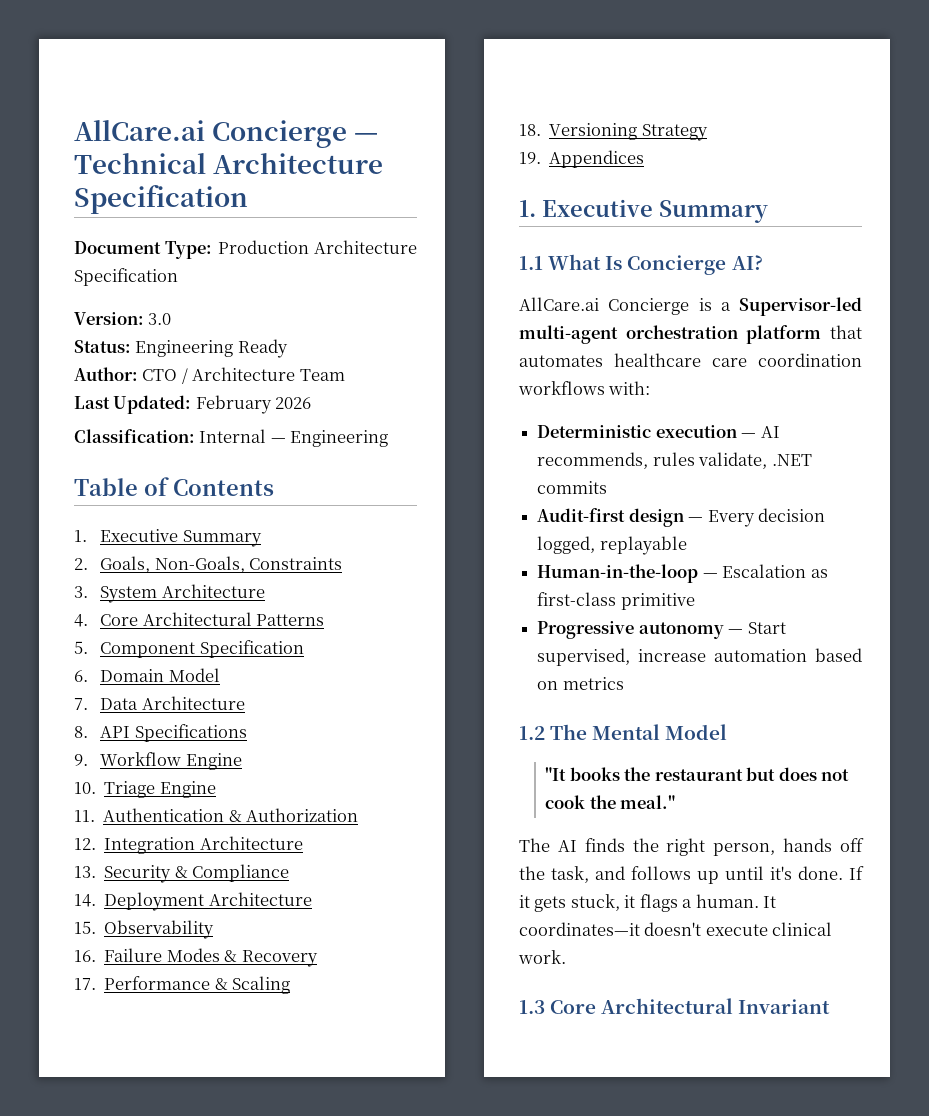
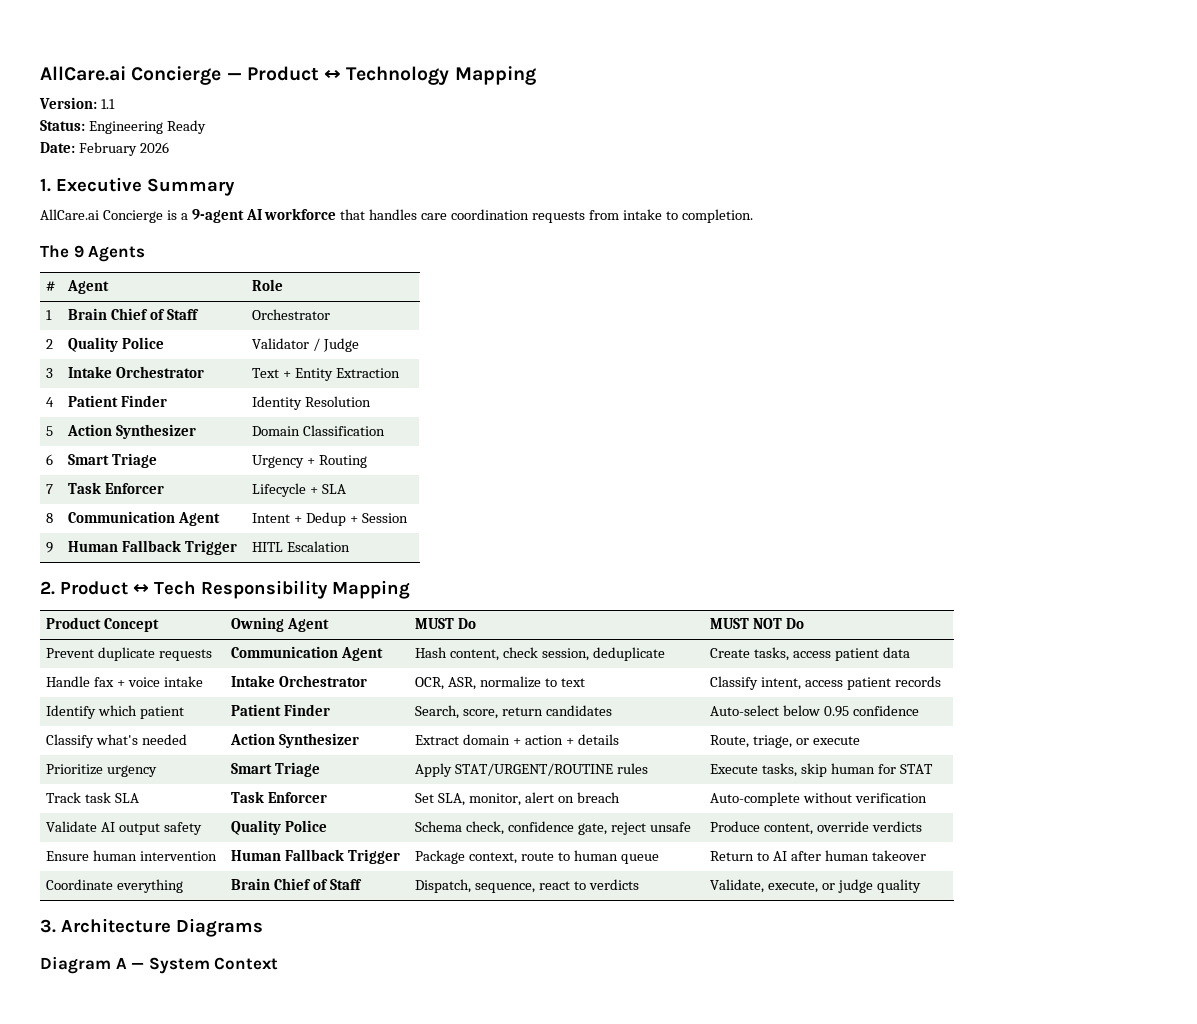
- AllCare.ai Concierge — Technical Architecture Specification
- Document Type: Production Architecture Specification
+ AllCare.ai Concierge — Product ↔ Technology Mapping
- Version: 3.0
+ Version: 1.1
- Author: CTO / Architecture Team
- Last Updated: February 2026
- Classification: Internal — Engineering
- Table of Contents
+ Date: February 2026
  1. Executive Summary
- 2. Goals, Non-Goals, Constraints
- 3. System Architecture
- 4. Core Architectural Patterns
- 5. Component Specification
- 6. Domain Model
- 7. Data Architecture
- 8. API Specifications
- 9. Workflow Engine
- 10. Triage Engine
- 11. Authentication & Authorization
- 12. Integration Architecture
- 13. Security & Compliance
- 14. Deployment Architecture
- 15. Observability
- 16. Failure Modes & Recovery
- 17. Performance & Scaling
- 18. Versioning Strategy
- 19. Appendices
- 1. Executive Summary
- 1.1 What Is Concierge AI?
- AllCare.ai Concierge is a Supervisor-led multi-agent orchestration platform that automates healthcare care coordination workflows with:
- Deterministic execution — AI recommends, rules validate, .NET commits
- Audit-first design — Every decision logged, replayable
- Human-in-the-loop — Escalation as first-class primitive
- Progressive autonomy — Start supervised, increase automation based on metrics
- 1.2 The Mental Model
- "It books the restaurant but does not cook the meal."
- The AI finds the right person, hands off the task, and follows up until it's done. If it gets stuck, it flags a human. It coordinates—it doesn't execute clinical work.
- 1.3 Core Architectural Invariant
+ AllCare.ai Concierge is a 9-agent AI workforce that handles care coordination requests from intake to completion.
+ The 9 Agents
+ # | Agent | Role
+ 1 | Brain Chief of Staff | Orchestrator
+ 2 | Quality Police | Validator / Judge
+ 3 | Intake Orchestrator | Text + Entity Extraction
+ 4 | Patient Finder | Identity Resolution
+ 5 | Action Synthesizer | Domain Classification
+ 6 | Smart Triage | Urgency + Routing
+ 7 | Task Enforcer | Lifecycle + SLA
+ 8 | Communication Agent | Intent + Dedup + Session
+ 9 | Human Fallback Trigger | HITL Escalation
+ 2. Product ↔ Tech Responsibility Mapping
+ Product Concept | Owning Agent | MUST Do | MUST NOT Do
+ Prevent duplicate requests | Communication Agent | Hash content, check session, deduplicate | Create tasks, access patient data
+ Handle fax + voice intake | Intake Orchestrator | OCR, ASR, normalize to text | Classify intent, access patient records
+ Identify which patient | Patient Finder | Search, score, return candidates | Auto-select below 0.95 confidence
+ Classify what's needed | Action Synthesizer | Extract domain + action + details | Route, triage, or execute
+ Prioritize urgency | Smart Triage | Apply STAT/URGENT/ROUTINE rules | Execute tasks, skip human for STAT
+ Track task SLA | Task Enforcer | Set SLA, monitor, alert on breach | Auto-complete without verification
+ Validate AI output safety | Quality Police | Schema check, confidence gate, reject unsafe | Produce content, override verdicts
+ Ensure human intervention | Human Fallback Trigger | Package context, route to human queue | Return to AI after human takeover
+ Coordinate everything | Brain Chief of Staff | Dispatch, sequence, react to verdicts | Validate, execute, or judge quality
+ 3. Architecture Diagrams
+ Diagram A — System Context

